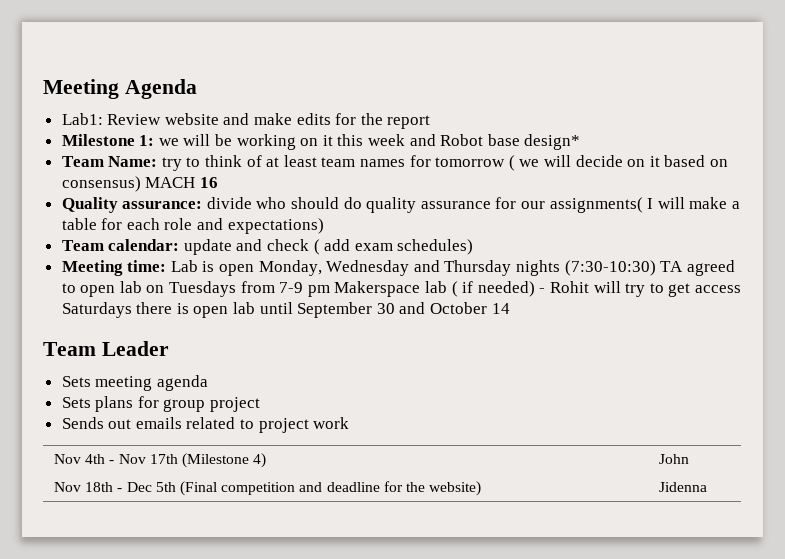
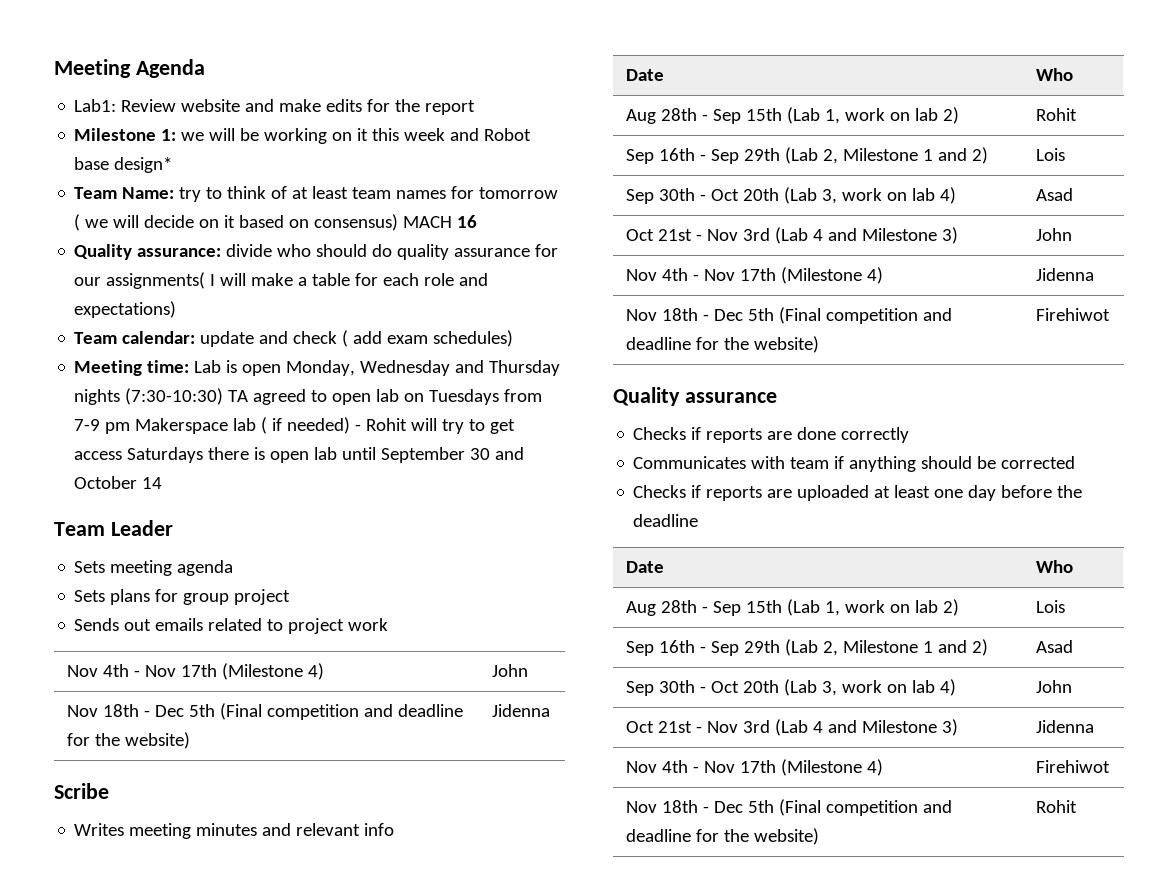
+ Scribe
+ Writes meeting minutes and relevant info
+ Date | Who
+ Aug 28th - Sep 15th (Lab 1, work on lab 2) | Rohit
+ Sep 16th - Sep 29th (Lab 2, Milestone 1 and 2) | Lois
+ Sep 30th - Oct 20th (Lab 3, work on lab 4) | Asad
+ Oct 21st - Nov 3rd (Lab 4 and Milestone 3) | John
+ Nov 4th - Nov 17th (Milestone 4) | Jidenna
+ Nov 18th - Dec 5th (Final competition and deadline for the website) | Firehiwot
+ Quality assurance
+ Checks if reports are done correctly
+ Communicates with team if anything should be corrected
+ Checks if reports are uploaded at least one day before the deadline
+ Date | Who
+ Aug 28th - Sep 15th (Lab 1, work on lab 2) | Lois
+ Sep 16th - Sep 29th (Lab 2, Milestone 1 and 2) | Asad
+ Sep 30th - Oct 20th (Lab 3, work on lab 4) | John
+ Oct 21st - Nov 3rd (Lab 4 and Milestone 3) | Jidenna
+ Nov 4th - Nov 17th (Milestone 4) | Firehiwot
+ Nov 18th - Dec 5th (Final competition and deadline for the website) | Rohit

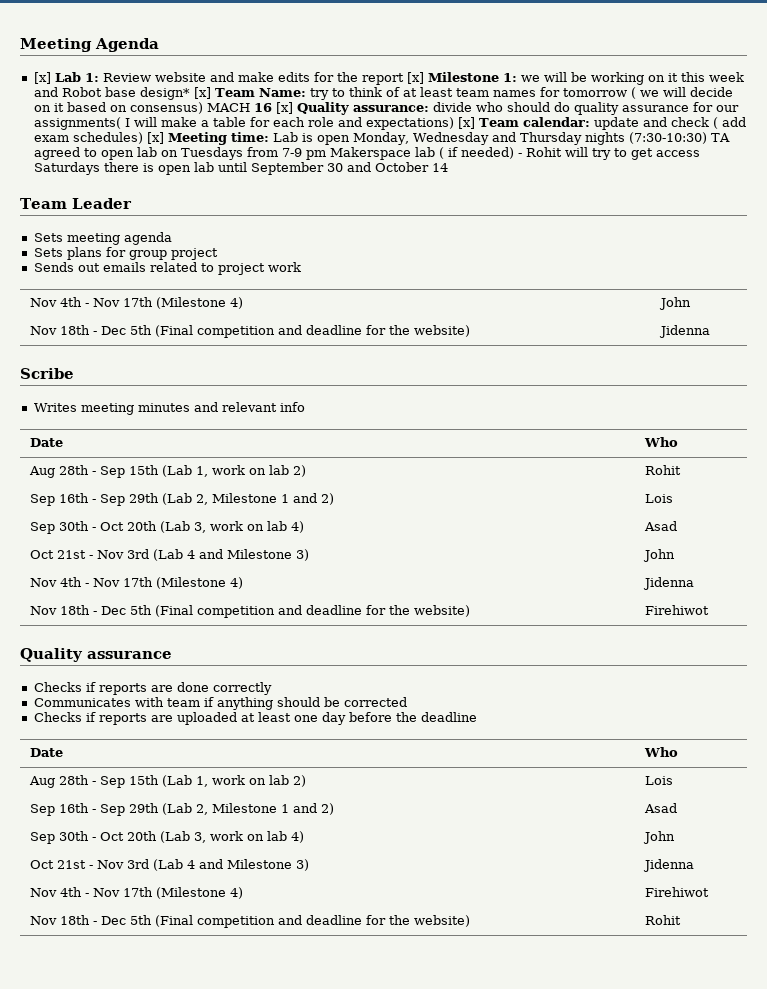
- Lab1:
+ [x] Lab 1:
- Review website and make edits for the report
- Milestone 1:
+ Review website and make edits for the report [x] Milestone 1:
- we will be working on it this week and Robot base design*
- Team Name:
+ we will be working on it this week and Robot base design* [x] Team Name:
- try to think of at least team names for tomorrow ( we will decide on it based on consensus) MACH 16
- Quality assurance:
+ try to think of at least team names for tomorrow ( we will decide on it based on consensus) MACH 16 [x] Quality assurance:
- divide who should do quality assurance for our assignments( I will make a table for each role and expectations)
- Team calendar:
+ divide who should do quality assurance for our assignments( I will make a table for each role and expectations) [x] Team calendar:
- update and check ( add exam schedules)
- Meeting time:
+ update and check ( add exam schedules) [x] Meeting time:

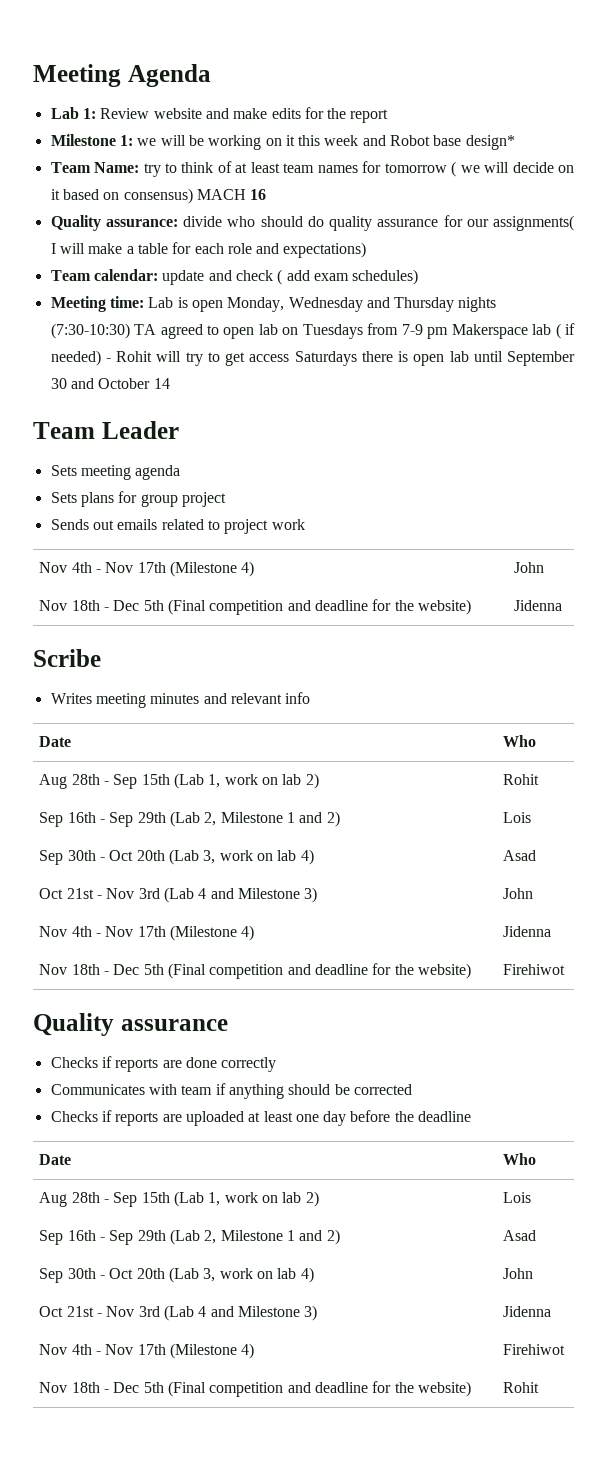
- [x] Lab 1:
+ Lab 1:
- Review website and make edits for the report [x] Milestone 1:
+ Review website and make edits for the report
+ Milestone 1:
- we will be working on it this week and Robot base design* [x] Team Name:
+ we will be working on it this week and Robot base design*
+ Team Name:
- try to think of at least team names for tomorrow ( we will decide on it based on consensus) MACH 16 [x] Quality assurance:
+ try to think of at least team names for tomorrow ( we will decide on it based on consensus) MACH 16
+ Quality assurance:
- divide who should do quality assurance for our assignments( I will make a table for each role and expectations) [x] Team calendar:
+ divide who should do quality assurance for our assignments( I will make a table for each role and expectations)
+ Team calendar:
- update and check ( add exam schedules) [x] Meeting time:
+ update and check ( add exam schedules)
+ Meeting time:

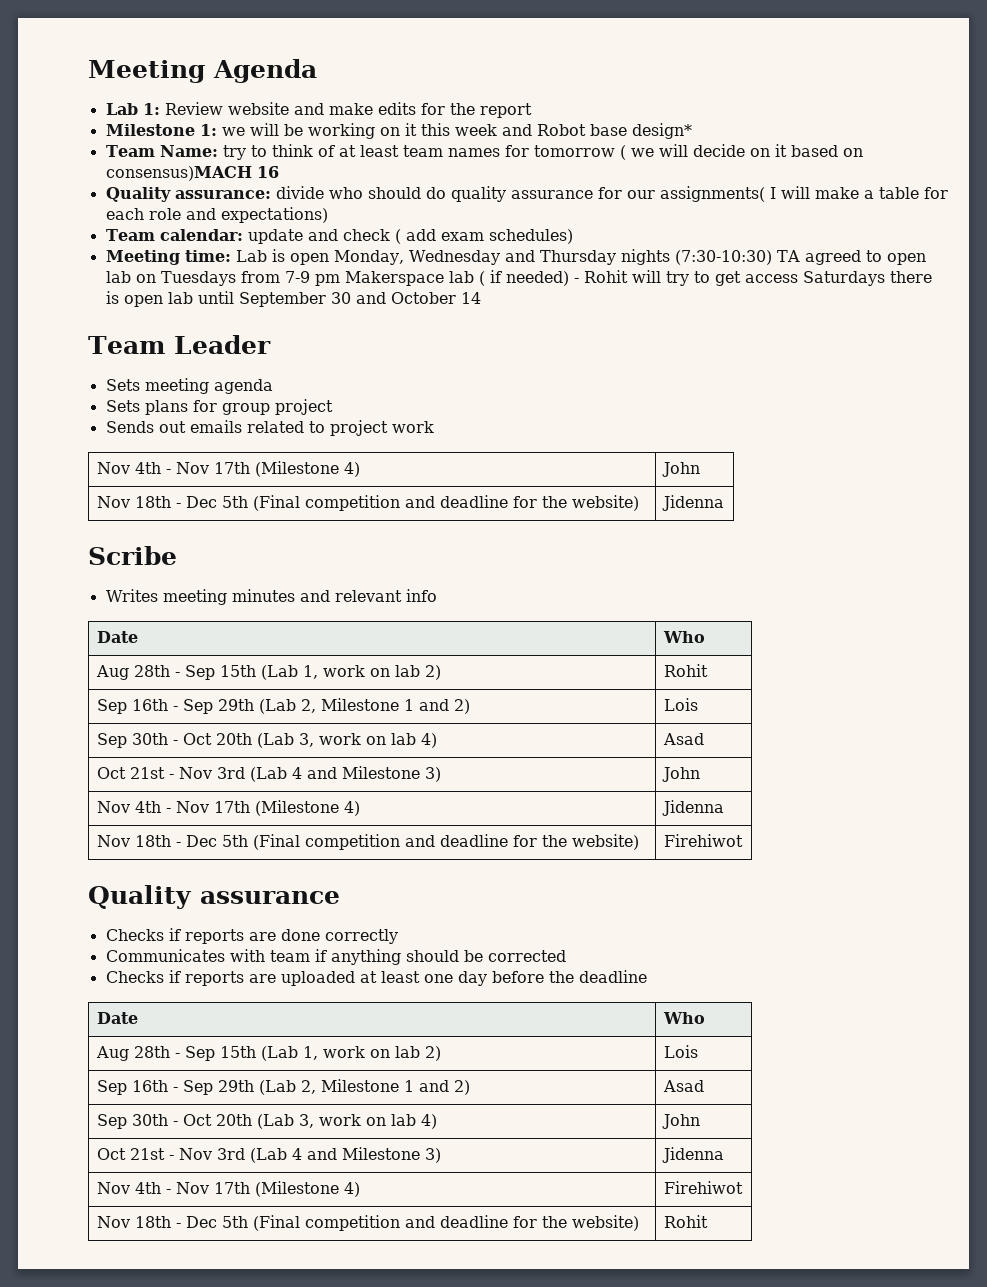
- Team Name: try to think of at least team names for tomorrow ( we will decide on it based on consensus) MACH 16
+ Team Name: try to think of at least team names for tomorrow ( we will decide on it based on consensus)MACH 16

